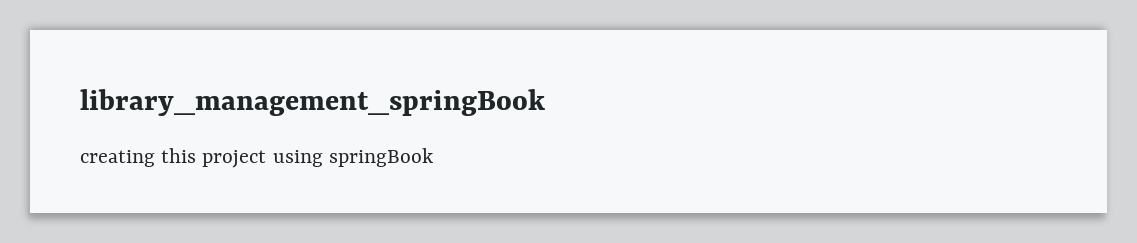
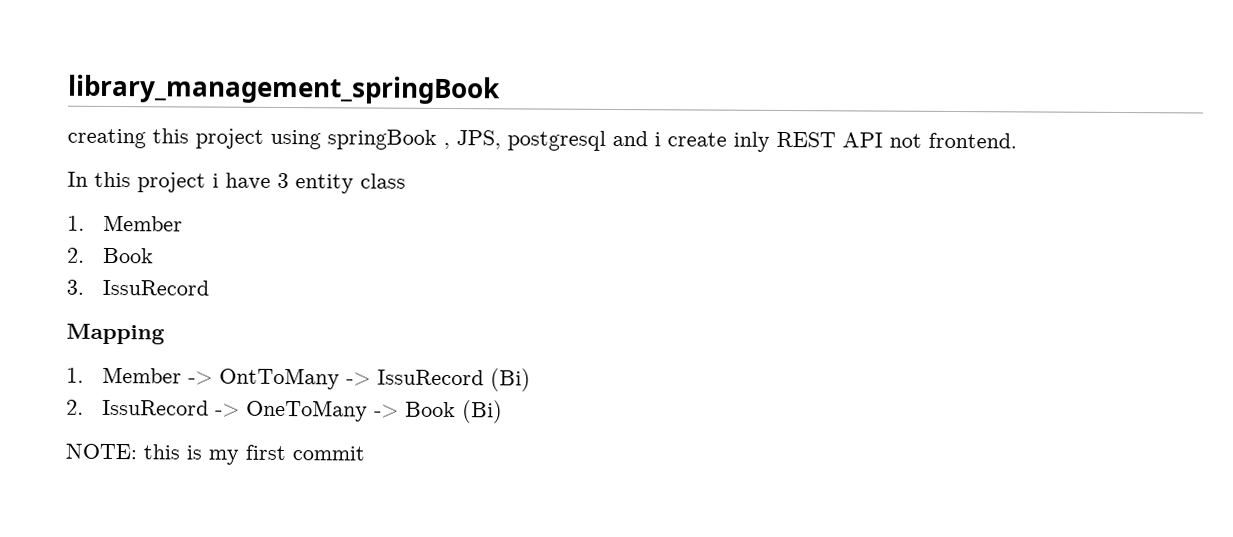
- creating this project using springBook
+ creating this project using springBook , JPS, postgresql and i create inly REST API not frontend.
+ In this project i have 3 entity class
+ 1. Member
+ 2. Book
+ 3. IssuRecord
+ Mapping
+ 1. Member -> OntToMany -> IssuRecord (Bi)
+ 2. IssuRecord -> OneToMany -> Book (Bi)
+ NOTE: this is my first commit

